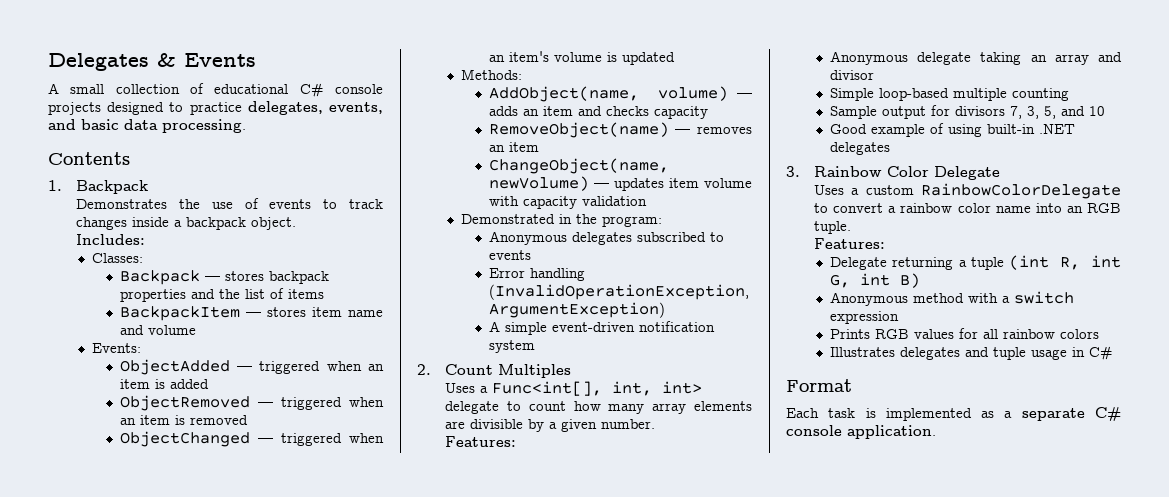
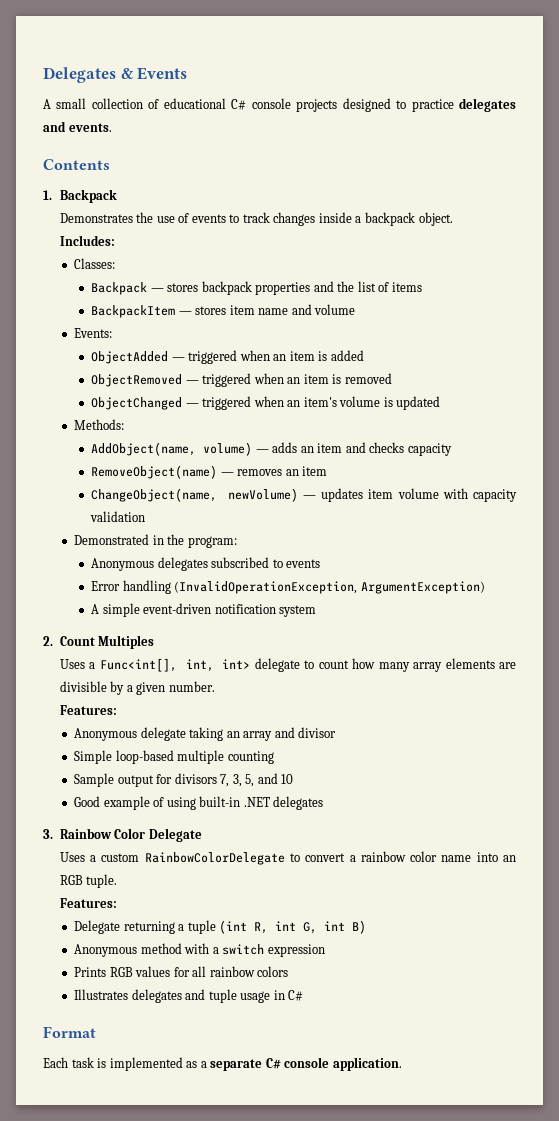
- A small collection of educational C# console projects designed to practice delegates, events, and basic data processing.
+ A small collection of educational C# console projects designed to practice delegates and events.

